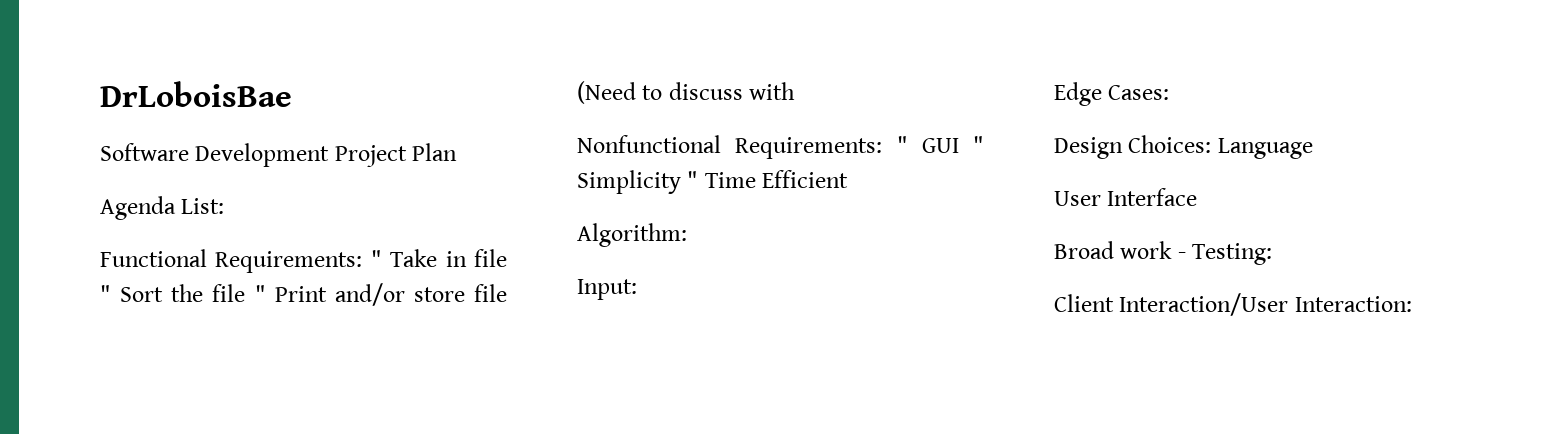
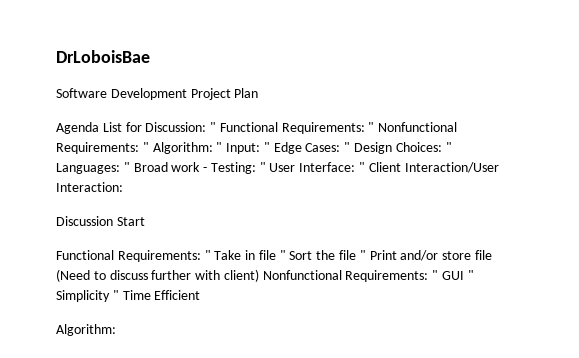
- Agenda List:
+ Agenda List for Discussion: " Functional Requirements: " Nonfunctional Requirements: " Algorithm: " Input: " Edge Cases: " Design Choices: " Languages: " Broad work - Testing: " User Interface: " Client Interaction/User Interaction:
+ Discussion Start
- Functional Requirements: " Take in file " Sort the file " Print and/or store file (Need to discuss with
- Nonfunctional Requirements: " GUI " Simplicity " Time Efficient
+ Functional Requirements: " Take in file " Sort the file " Print and/or store file (Need to discuss further with client) Nonfunctional Requirements: " GUI " Simplicity " Time Efficient
- Input:
- Edge Cases:
- Design Choices: Language
- User Interface
- Broad work - Testing:
- Client Interaction/User Interaction:

